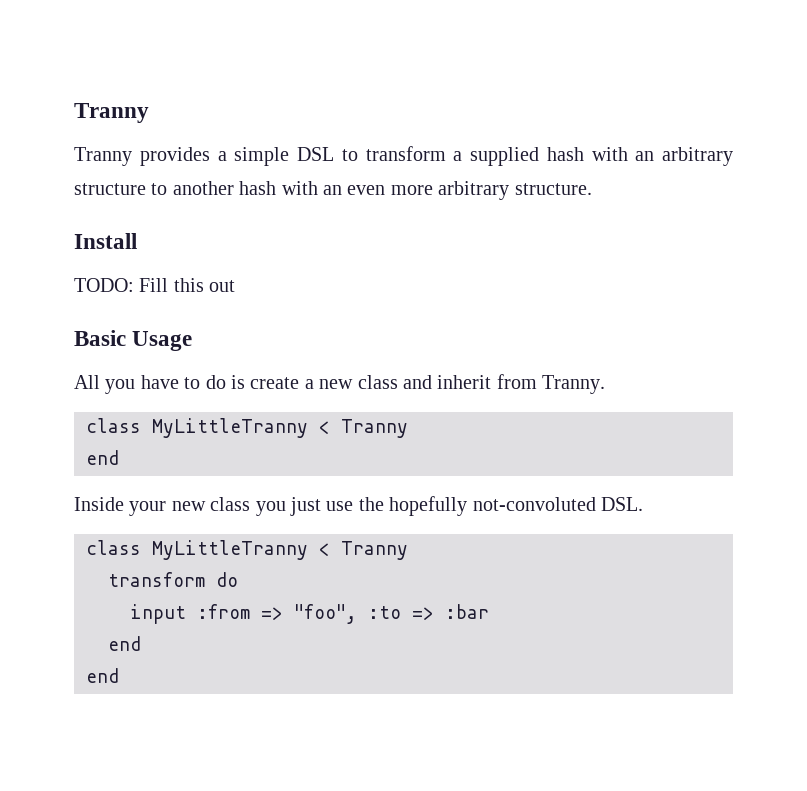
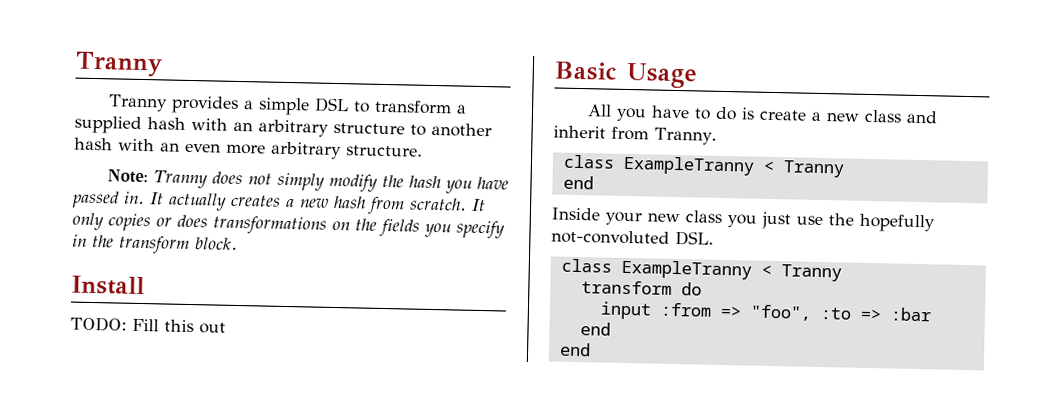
+ Note: Tranny does not simply modify the hash you have passed in. It actually creates a new hash from scratch. It only copies or does transformations on the fields you specify in the transform block.
  All you have to do is create a new class and inherit from Tranny.
- class MyLittleTranny < Tranny
+ class ExampleTranny < Tranny
  Inside your new class you just use the hopefully not-convoluted DSL.
- class MyLittleTranny < Tranny
+ class ExampleTranny < Tranny

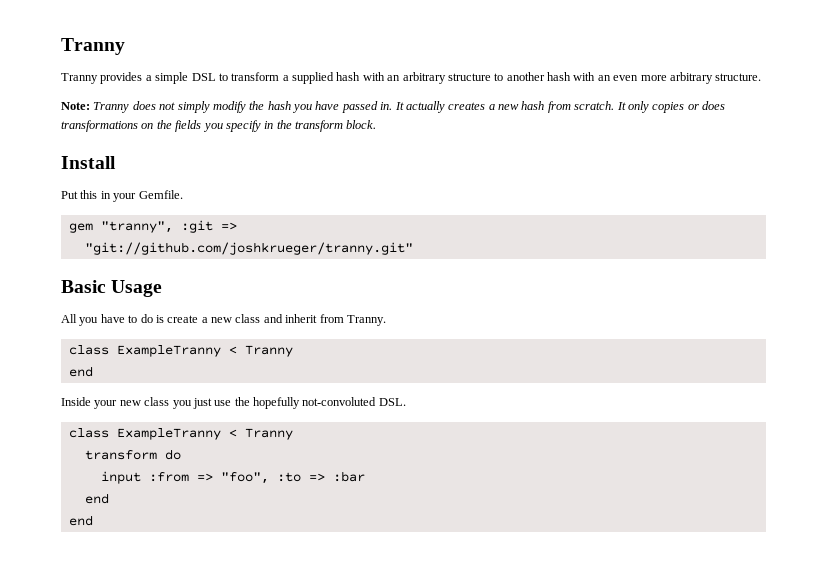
- TODO: Fill this out
+ Put this in your Gemfile.
+ gem "tranny", :git =>
+ "git://github.com/joshkrueger/tranny.git"

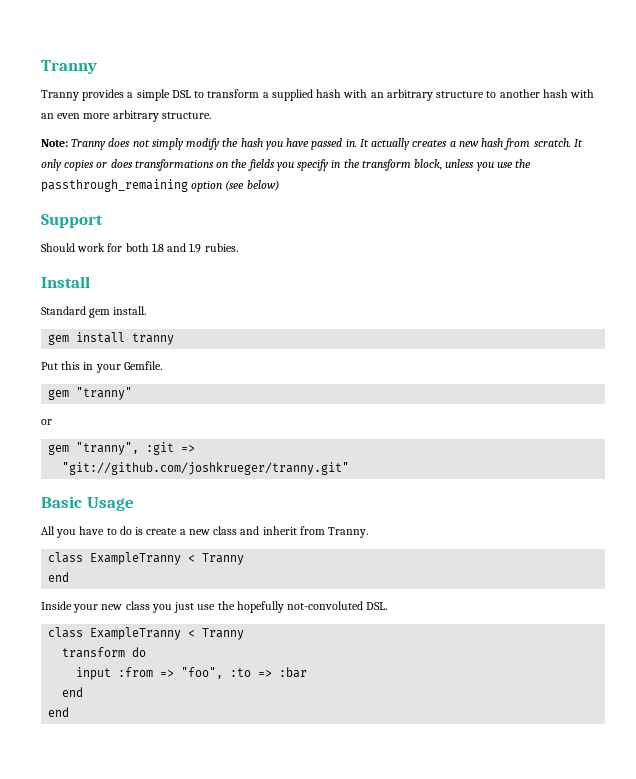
- It only copies or does transformations on the fields you specify in the transform block.
+ It only copies or does transformations on the fields you specify in the transform block, unless you use the passthrough_remaining option (see below)
+ Support
+ Should work for both 1.8 and 1.9 rubies.
  Install
+ Standard gem install.
+ gem install tranny
+ gem "tranny"
+ or

